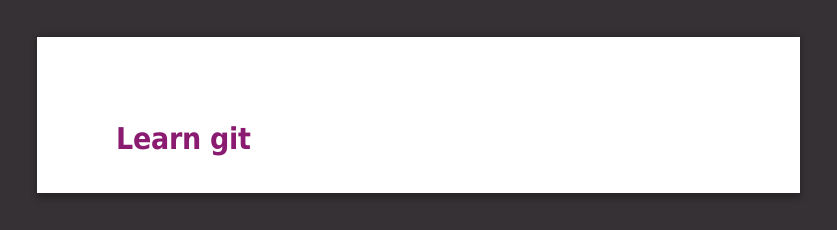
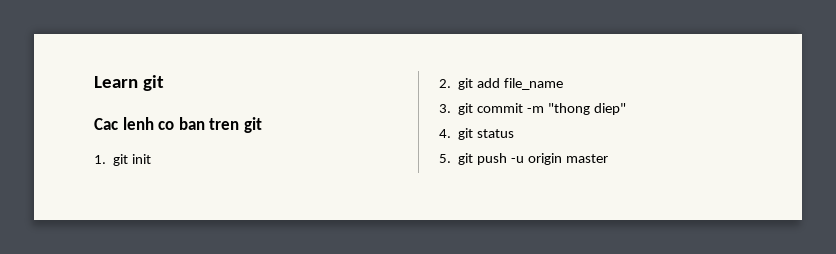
+ Cac lenh co ban tren git
+ 1. git init
+ 2. git add file_name
+ 3. git commit -m "thong diep"
+ 4. git status
+ 5. git push -u origin master

